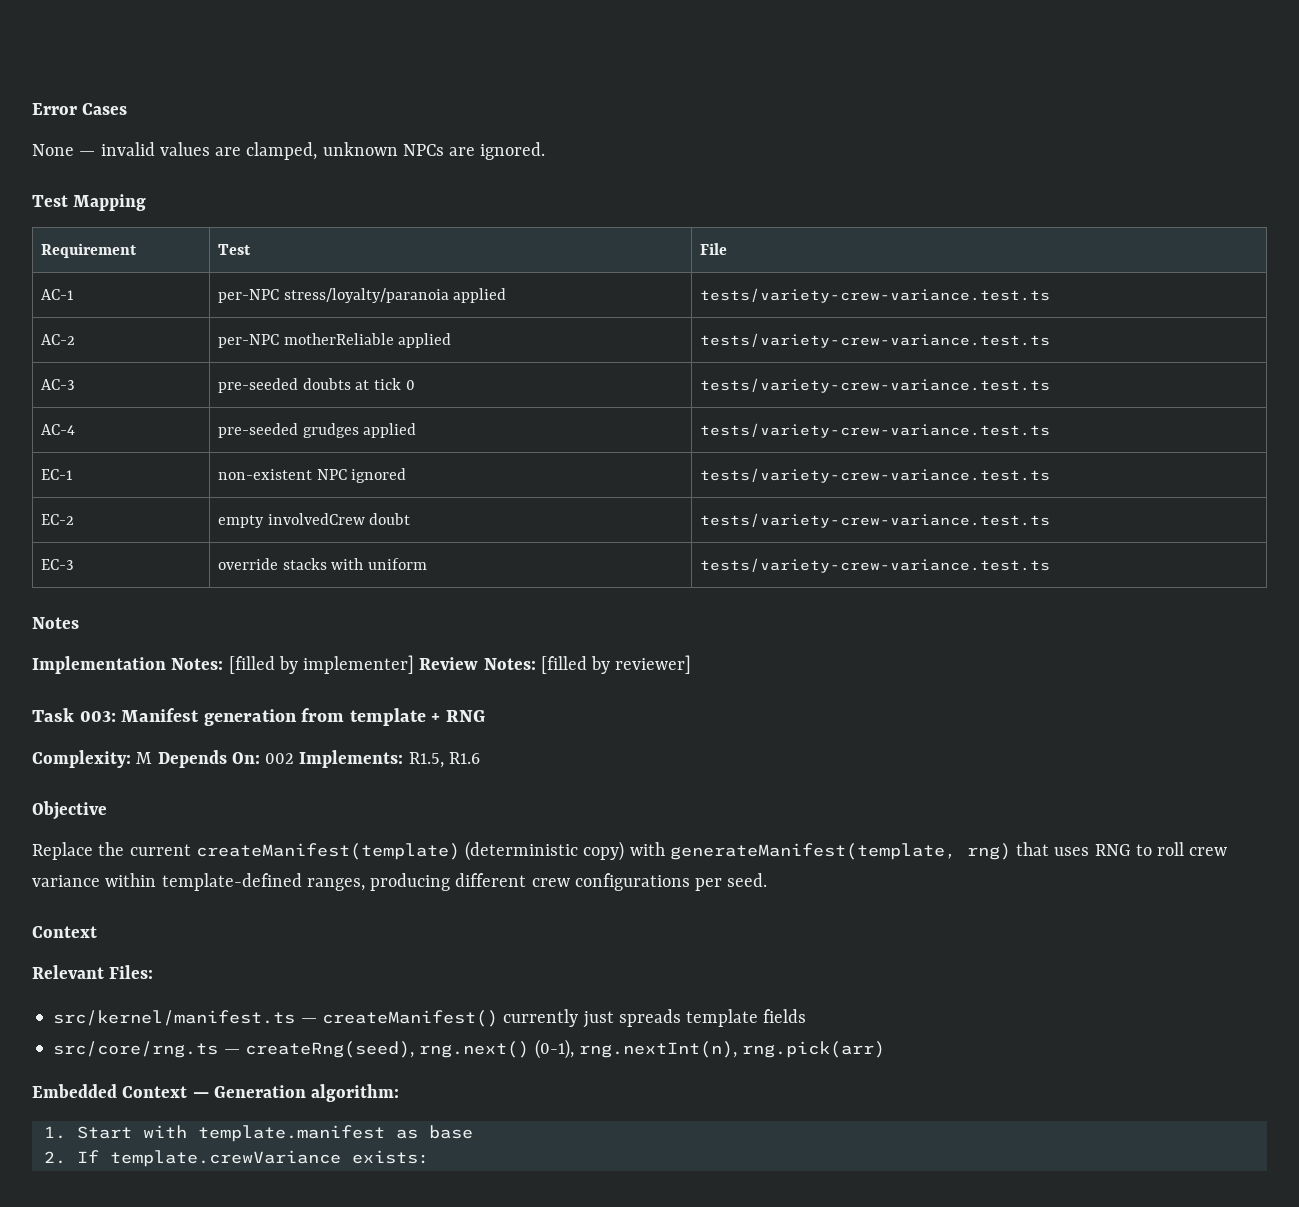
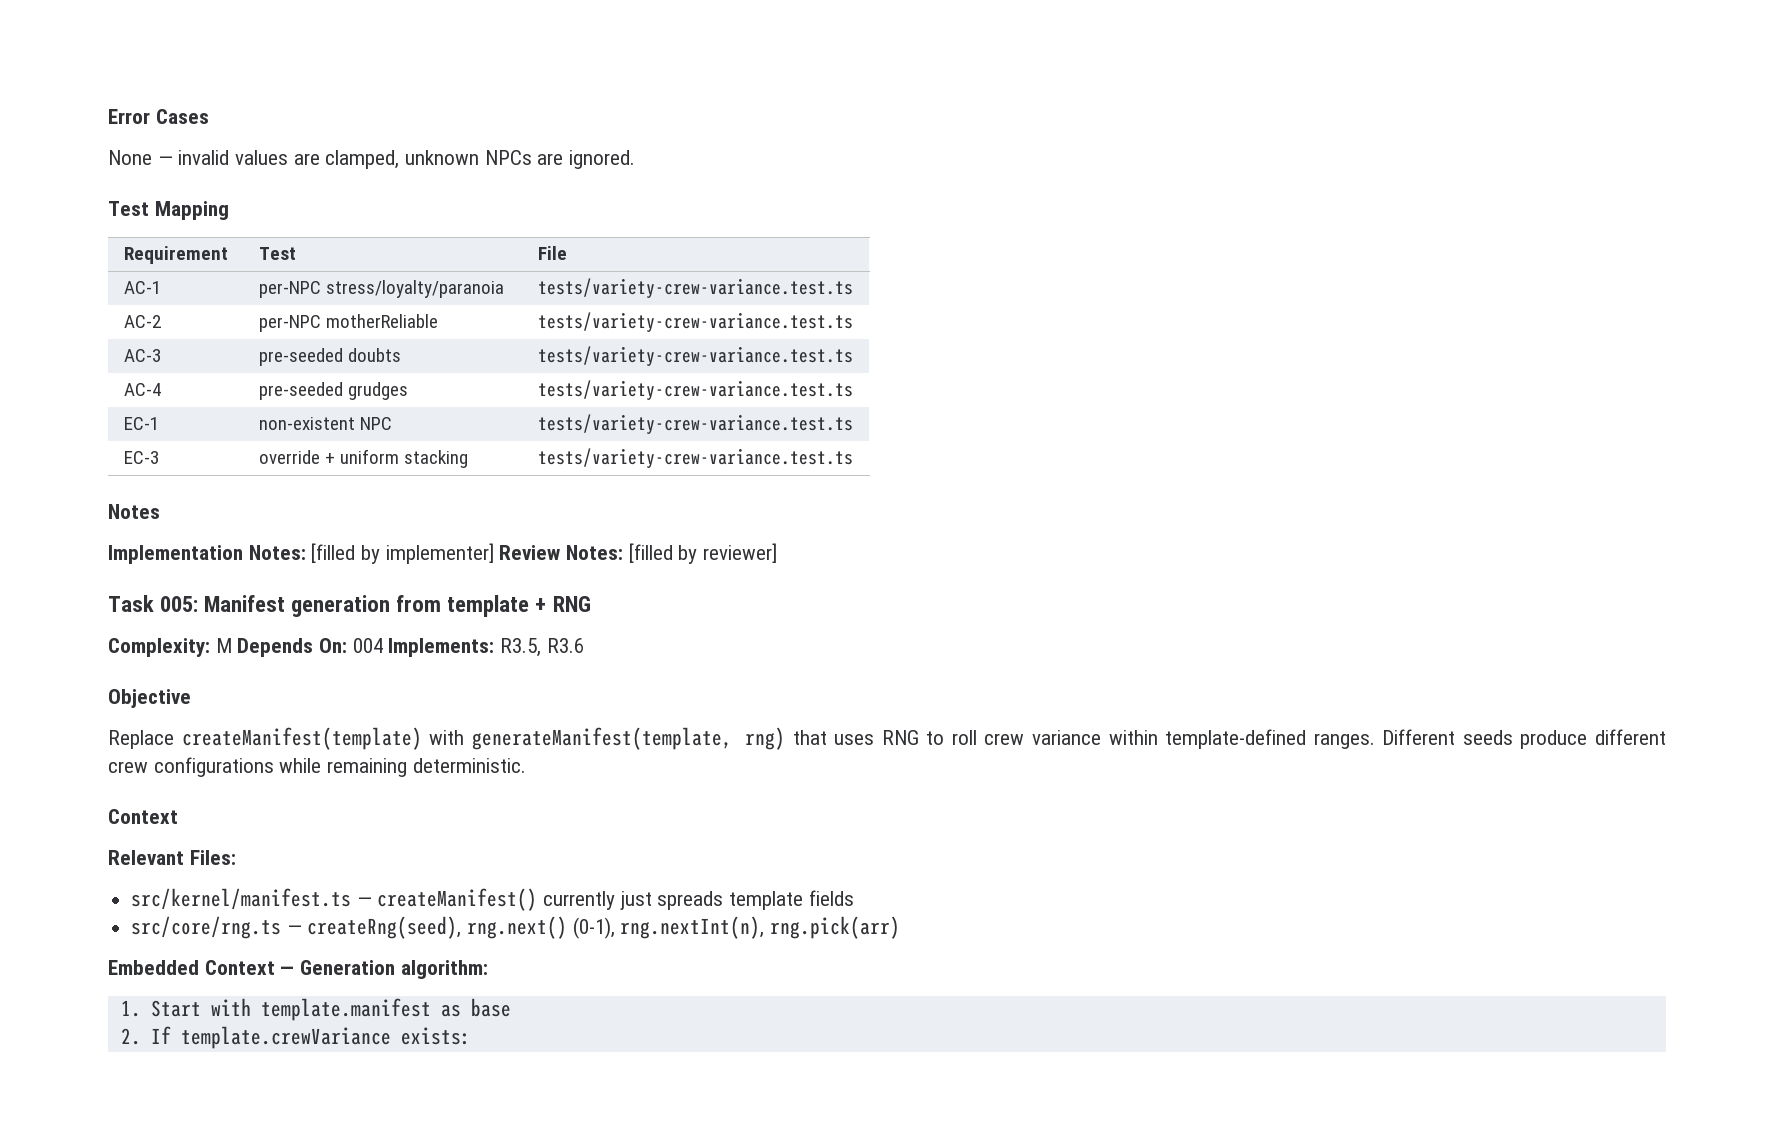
- AC-1 | per-NPC stress/loyalty/paranoia applied | tests/variety-crew-variance.test.ts
+ AC-1 | per-NPC stress/loyalty/paranoia | tests/variety-crew-variance.test.ts
- AC-2 | per-NPC motherReliable applied | tests/variety-crew-variance.test.ts
+ AC-2 | per-NPC motherReliable | tests/variety-crew-variance.test.ts
- AC-3 | pre-seeded doubts at tick 0 | tests/variety-crew-variance.test.ts
+ AC-3 | pre-seeded doubts | tests/variety-crew-variance.test.ts
- AC-4 | pre-seeded grudges applied | tests/variety-crew-variance.test.ts
+ AC-4 | pre-seeded grudges | tests/variety-crew-variance.test.ts
- EC-1 | non-existent NPC ignored | tests/variety-crew-variance.test.ts
- EC-2 | empty involvedCrew doubt | tests/variety-crew-variance.test.ts
+ EC-1 | non-existent NPC | tests/variety-crew-variance.test.ts
- EC-3 | override stacks with uniform | tests/variety-crew-variance.test.ts
+ EC-3 | override + uniform stacking | tests/variety-crew-variance.test.ts
- Task 003: Manifest generation from template + RNG
+ Task 005: Manifest generation from template + RNG
- Complexity: M Depends On: 002 Implements: R1.5, R1.6
+ Complexity: M Depends On: 004 Implements: R3.5, R3.6
  Objective
- Replace the current createManifest(template) (deterministic copy) with generateManifest(template, rng) that uses RNG to roll crew variance within template-defined ranges, producing different crew configurations per seed.
+ Replace createManifest(template) with generateManifest(template, rng) that uses RNG to roll crew variance within template-defined ranges. Different seeds produce different crew configurations while remaining deterministic.

